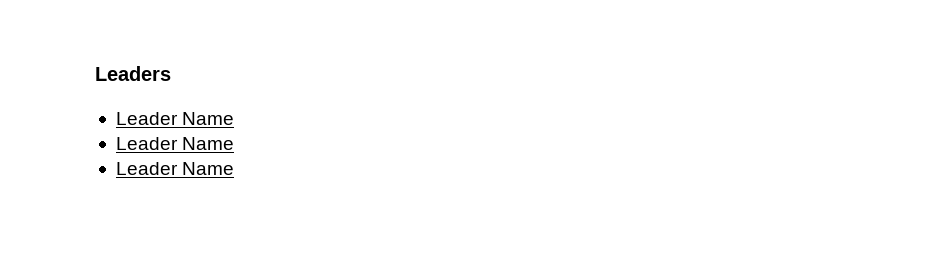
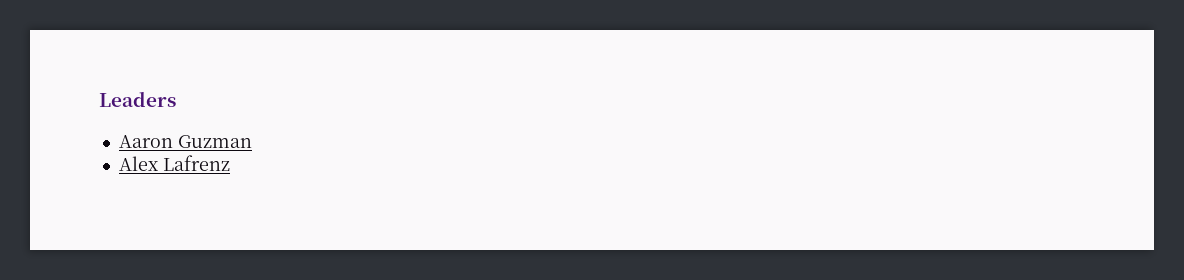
  Leaders
- Leader Name
- Leader Name
- Leader Name
+ Aaron Guzman
+ Alex Lafrenz

